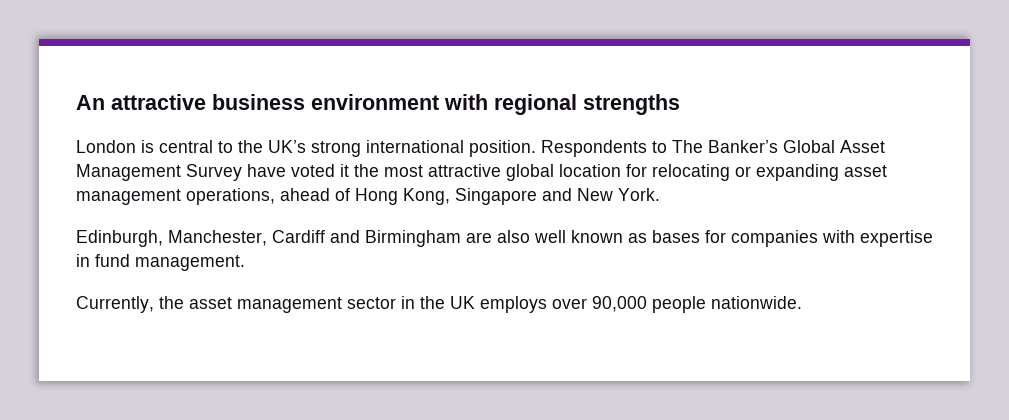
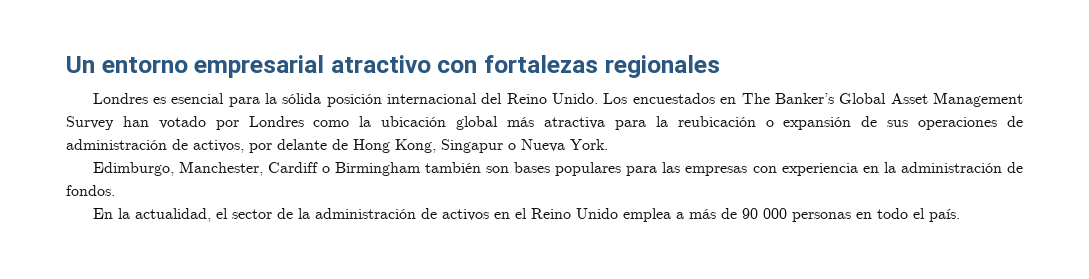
- An attractive business environment with regional strengths
- London is central to the UK’s strong international position. Respondents to The Banker’s Global Asset Management Survey have voted it the most attractive global location for relocating or expanding asset management operations, ahead of Hong Kong, Singapore and New York.
+ Un entorno empresarial atractivo con fortalezas regionales
+ Londres es esencial para la sólida posición internacional del Reino Unido. Los encuestados en The Banker’s Global Asset Management Survey han votado por Londres como la ubicación global más atractiva para la reubicación o expansión de sus operaciones de administración de activos, por delante de Hong Kong, Singapur o Nueva York.
- Edinburgh, Manchester, Cardiff and Birmingham are also well known as bases for companies with expertise in fund management.
- Currently, the asset management sector in the UK employs over 90,000 people nationwide.
+ Edimburgo, Manchester, Cardiff o Birmingham también son bases populares para las empresas con experiencia en la administración de fondos.
+ En la actualidad, el sector de la administración de activos en el Reino Unido emplea a más de 90 000 personas en todo el país.

